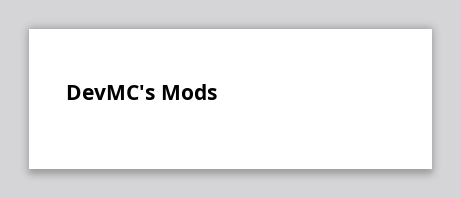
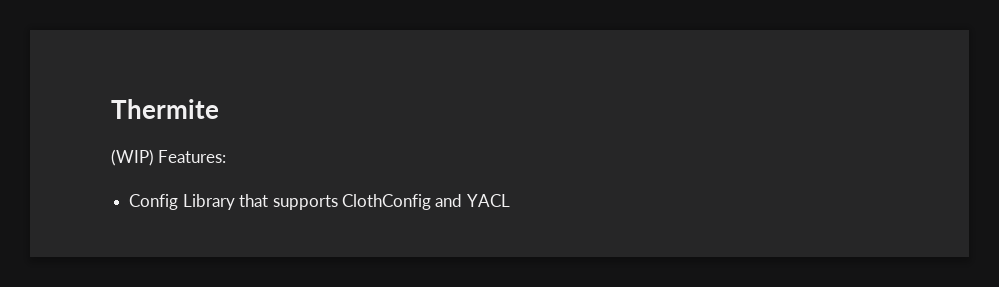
- DevMC's Mods
+ Thermite
+ (WIP) Features:
+ Config Library that supports ClothConfig and YACL

